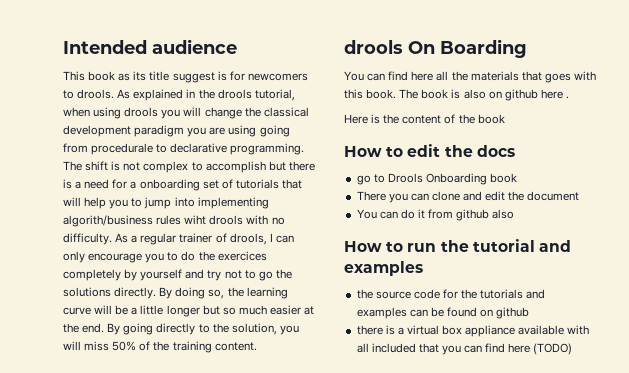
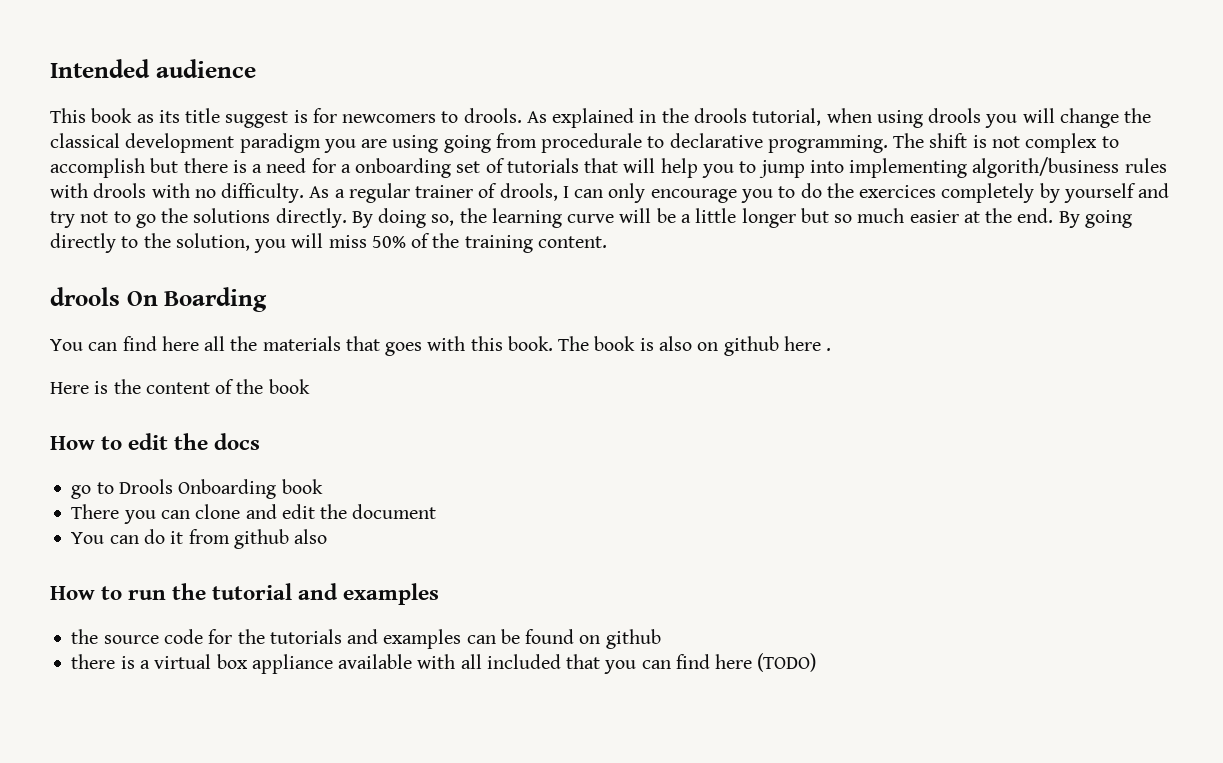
- The shift is not complex to accomplish but there is a need for a onboarding set of tutorials that will help you to jump into implementing algorith/business rules wiht drools with no difficulty.
+ The shift is not complex to accomplish but there is a need for a onboarding set of tutorials that will help you to jump into implementing algorith/business rules with drools with no difficulty.

